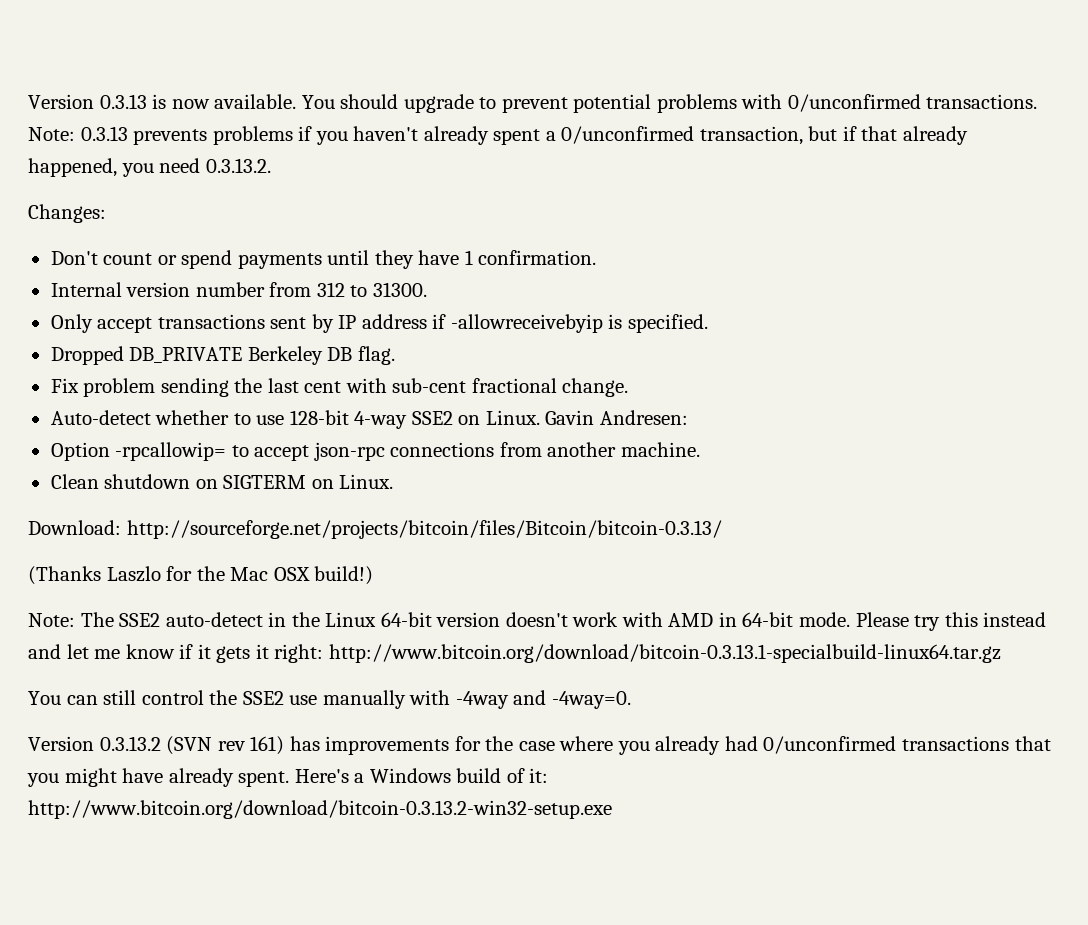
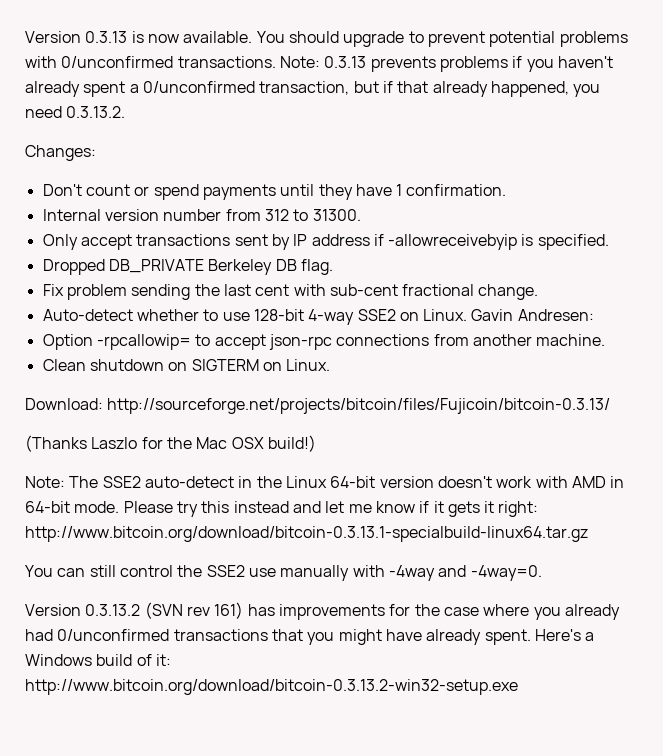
- Download: http://sourceforge.net/projects/bitcoin/files/Bitcoin/bitcoin-0.3.13/
+ Download: http://sourceforge.net/projects/bitcoin/files/Fujicoin/bitcoin-0.3.13/

